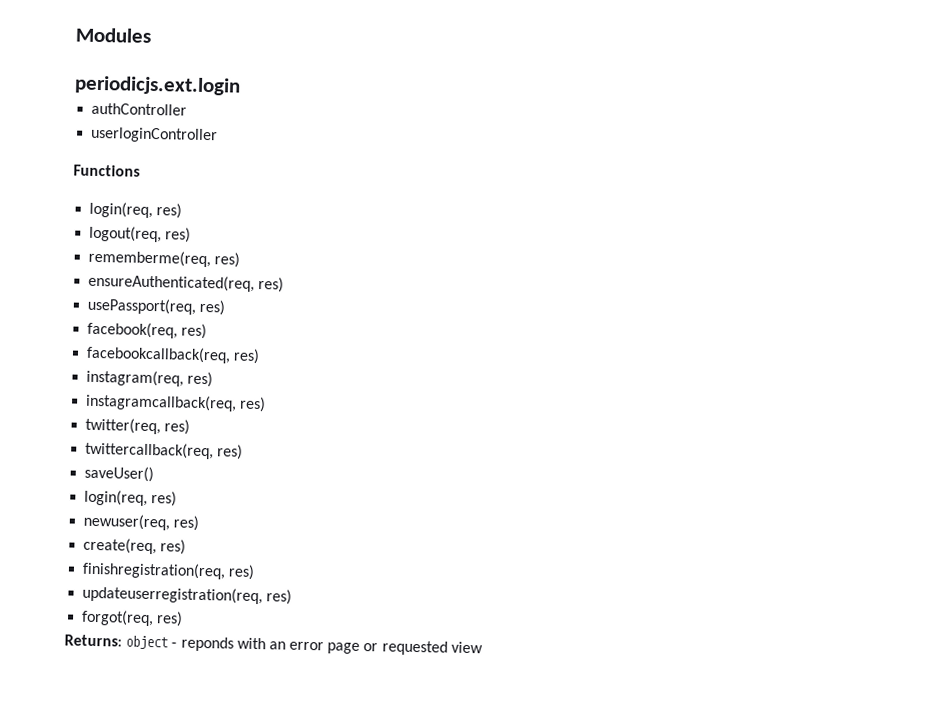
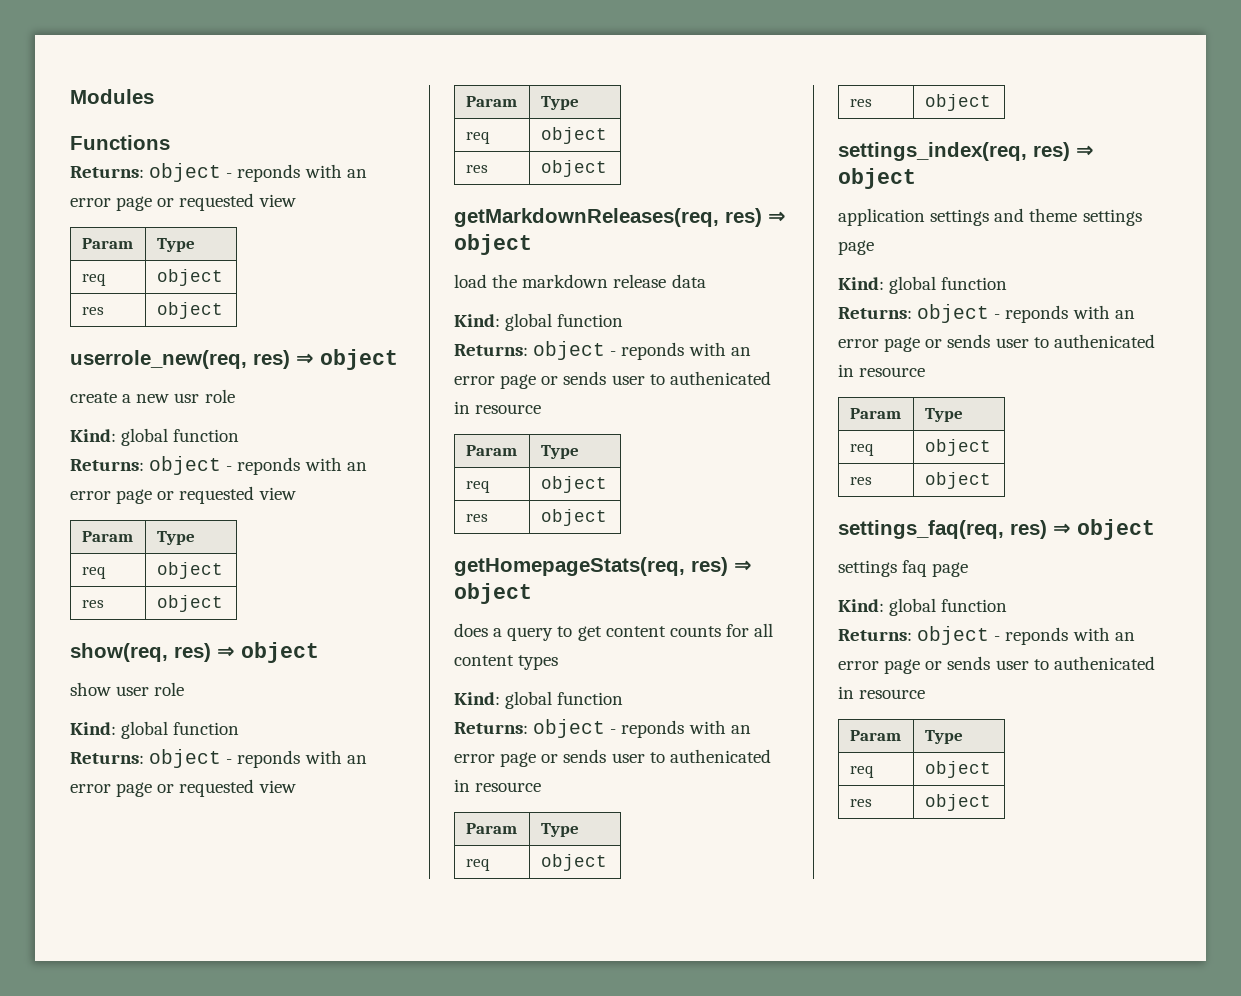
- periodicjs.ext.login
- authController
- userloginController
  Functions
- login(req, res)
- logout(req, res)
- rememberme(req, res)
- ensureAuthenticated(req, res)
- usePassport(req, res)
- facebook(req, res)
- facebookcallback(req, res)
- instagram(req, res)
- instagramcallback(req, res)
- twitter(req, res)
- twittercallback(req, res)
- saveUser()
- login(req, res)
- newuser(req, res)
- create(req, res)
- finishregistration(req, res)
- updateuserregistration(req, res)
- forgot(req, res)
  Returns: object - reponds with an error page or requested view
+ Param | Type
+ req | object
+ res | object
+ userrole_new(req, res) ⇒ object
+ create a new usr role
+ Kind: global function
+ Returns: object - reponds with an error page or requested view
+ Param | Type
+ req | object
+ res | object
+ show(req, res) ⇒ object
+ show user role
+ Kind: global function
+ Returns: object - reponds with an error page or requested view
+ Param | Type
+ req | object
+ res | object
+ getMarkdownReleases(req, res) ⇒ object
+ load the markdown release data
+ Kind: global function
+ Returns: object - reponds with an error page or sends user to authenicated in resource
+ Param | Type
+ req | object
+ res | object
+ getHomepageStats(req, res) ⇒ object
+ does a query to get content counts for all content types
+ Kind: global function
+ Returns: object - reponds with an error page or sends user to authenicated in resource
+ Param | Type
+ req | object
+ res | object
+ settings_index(req, res) ⇒ object
+ application settings and theme settings page
+ Kind: global function
+ Returns: object - reponds with an error page or sends user to authenicated in resource
+ Param | Type
+ req | object
+ res | object
+ settings_faq(req, res) ⇒ object
+ settings faq page
+ Kind: global function
+ Returns: object - reponds with an error page or sends user to authenicated in resource
+ Param | Type
+ req | object
+ res | object

